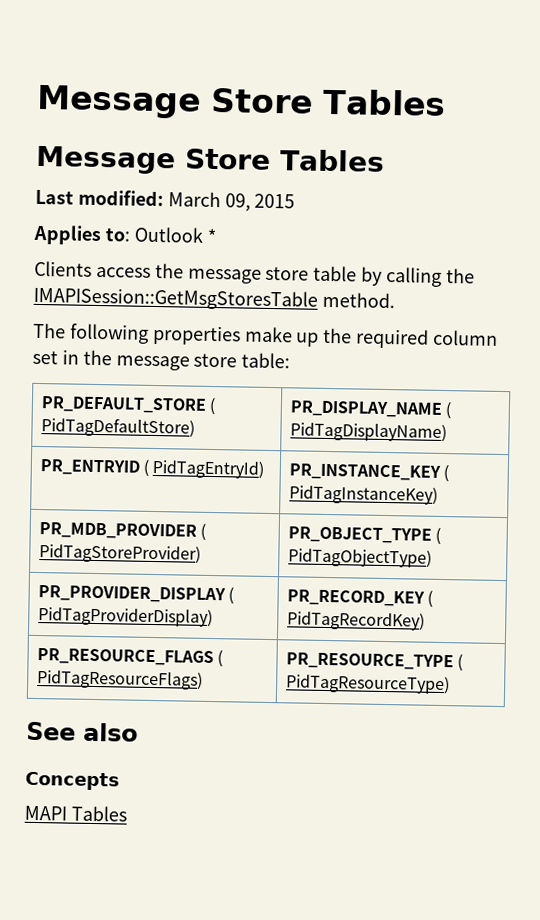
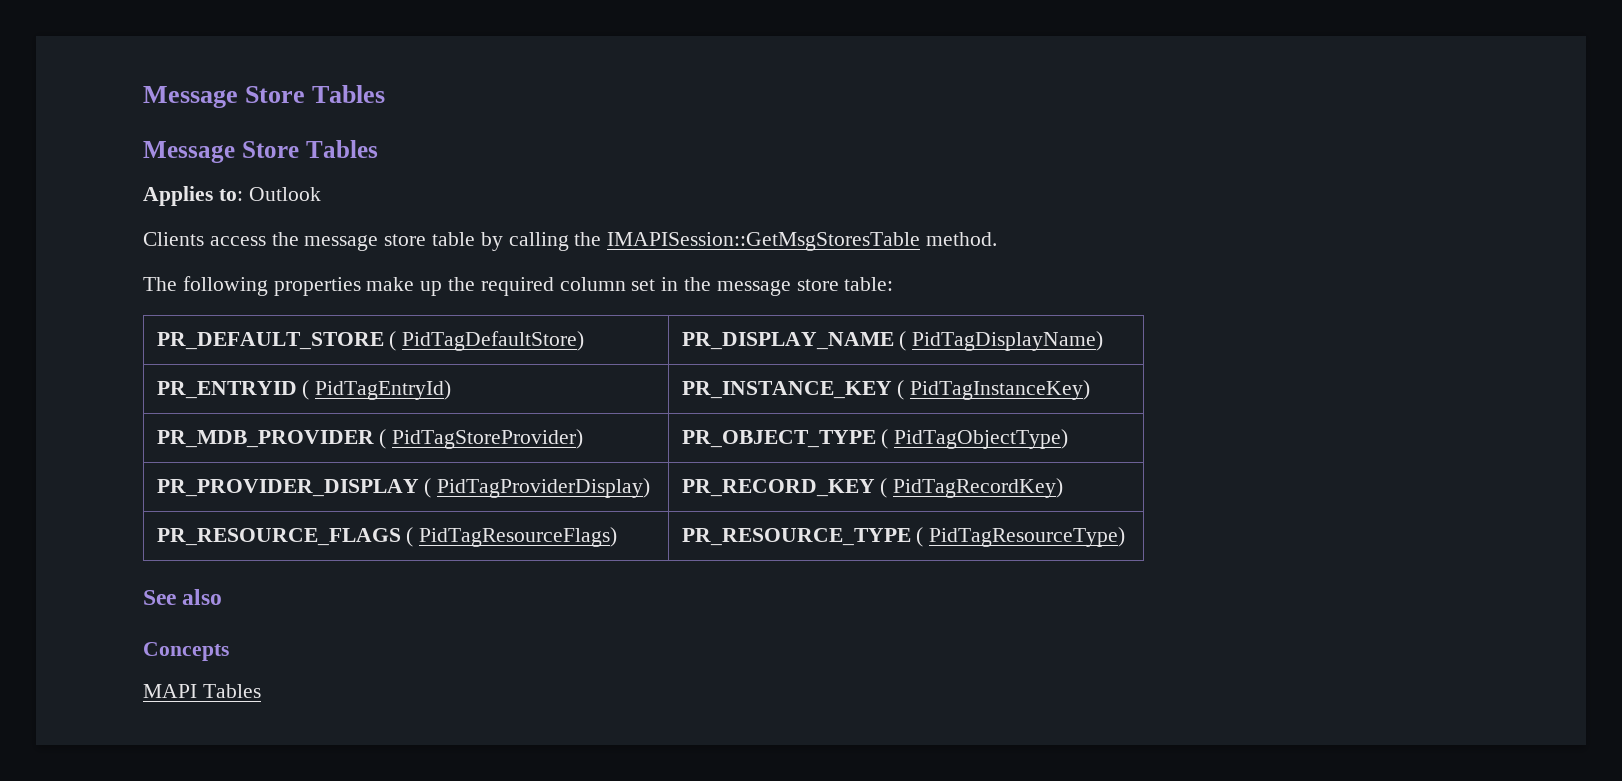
- Last modified: March 09, 2015
- Applies to: Outlook *
+ Applies to: Outlook

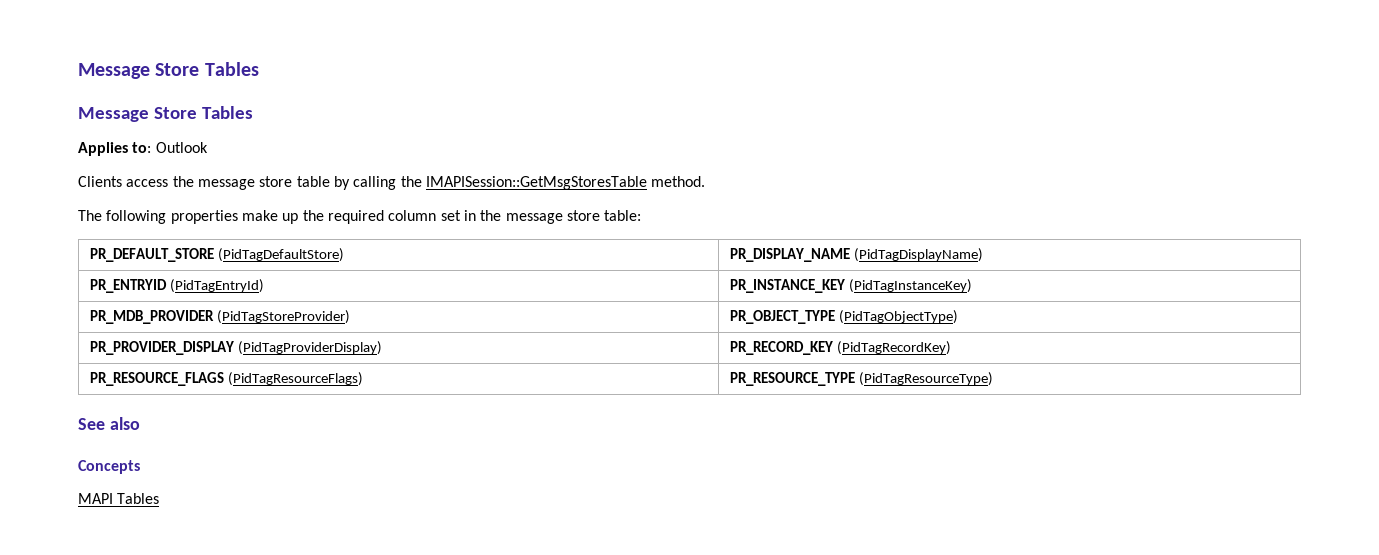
- PR_DEFAULT_STORE ( PidTagDefaultStore) | PR_DISPLAY_NAME ( PidTagDisplayName)
+ PR_DEFAULT_STORE (PidTagDefaultStore) | PR_DISPLAY_NAME (PidTagDisplayName)
- PR_ENTRYID ( PidTagEntryId) | PR_INSTANCE_KEY ( PidTagInstanceKey)
+ PR_ENTRYID (PidTagEntryId) | PR_INSTANCE_KEY (PidTagInstanceKey)
- PR_MDB_PROVIDER ( PidTagStoreProvider) | PR_OBJECT_TYPE ( PidTagObjectType)
+ PR_MDB_PROVIDER (PidTagStoreProvider) | PR_OBJECT_TYPE (PidTagObjectType)
- PR_PROVIDER_DISPLAY ( PidTagProviderDisplay) | PR_RECORD_KEY ( PidTagRecordKey)
+ PR_PROVIDER_DISPLAY (PidTagProviderDisplay) | PR_RECORD_KEY (PidTagRecordKey)
- PR_RESOURCE_FLAGS ( PidTagResourceFlags) | PR_RESOURCE_TYPE ( PidTagResourceType)
+ PR_RESOURCE_FLAGS (PidTagResourceFlags) | PR_RESOURCE_TYPE (PidTagResourceType)

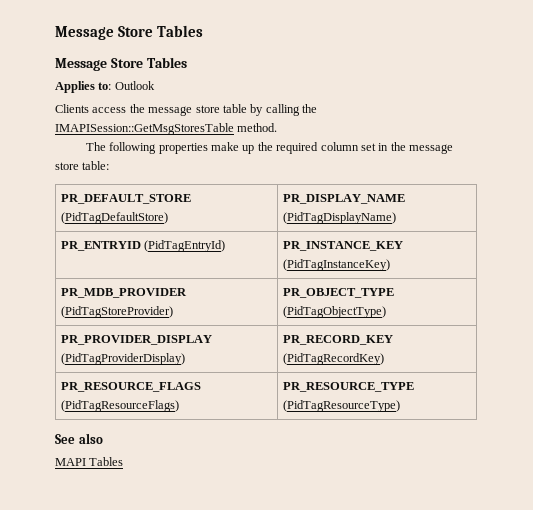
- Concepts

